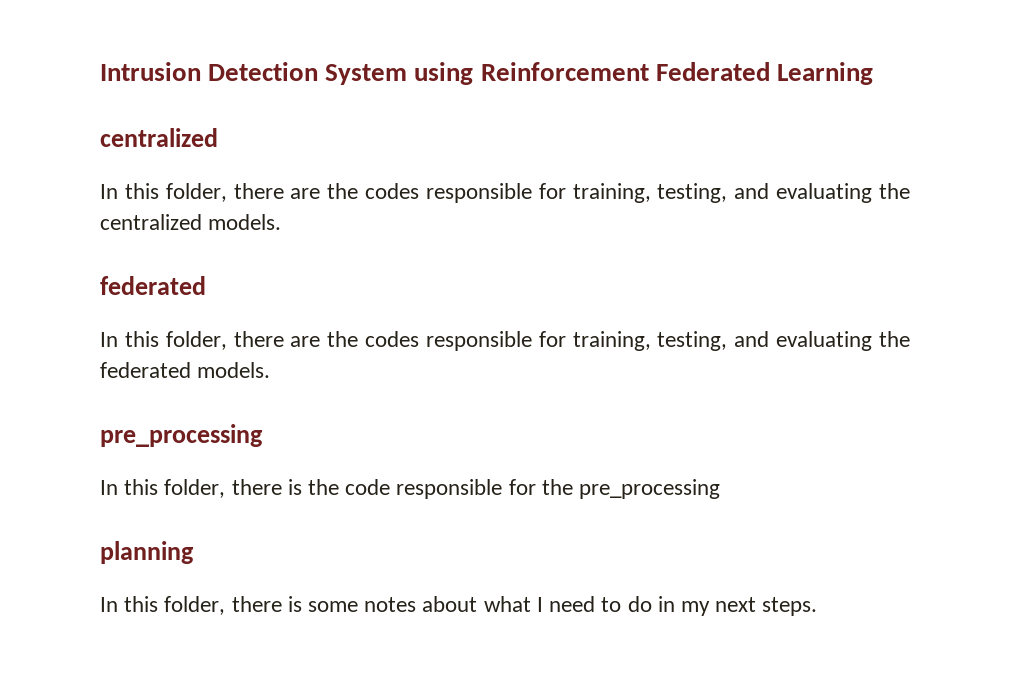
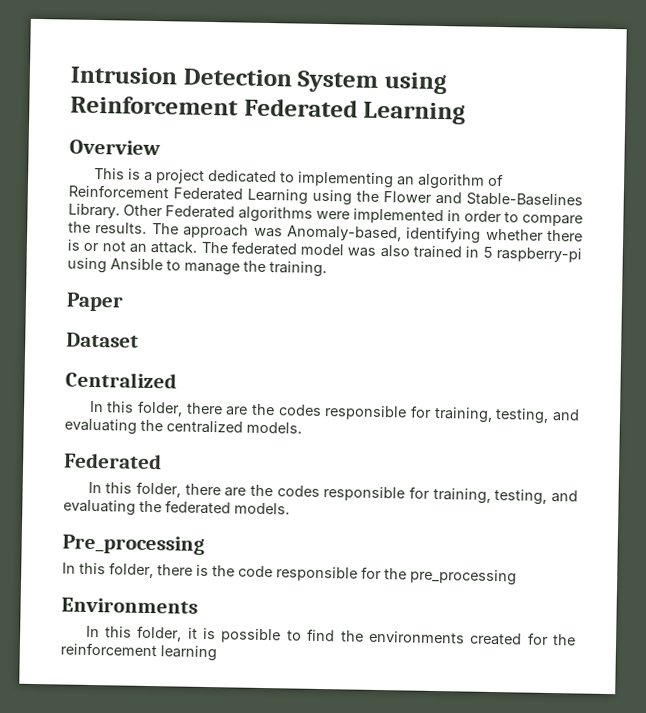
  Intrusion Detection System using Reinforcement Federated Learning
- centralized
+ Overview
+ This is a project dedicated to implementing an algorithm of Reinforcement Federated Learning using the Flower and Stable-Baselines Library. Other Federated algorithms were implemented in order to compare the results. The approach was Anomaly-based, identifying whether there is or not an attack. The federated model was also trained in 5 raspberry-pi using Ansible to manage the training.
+ Paper
+ Dataset
+ Centralized
  In this folder, there are the codes responsible for training, testing, and evaluating the centralized models.
- federated
+ Federated
  In this folder, there are the codes responsible for training, testing, and evaluating the federated models.
- pre_processing
+ Pre_processing
- planning
- In this folder, there is some notes about what I need to do in my next steps.
+ Environments
+ In this folder, it is possible to find the environments created for the reinforcement learning

